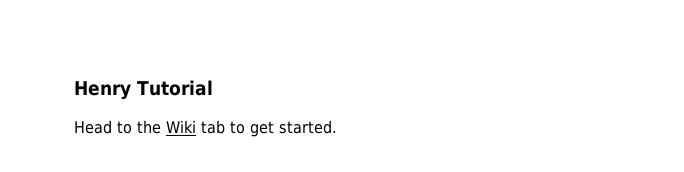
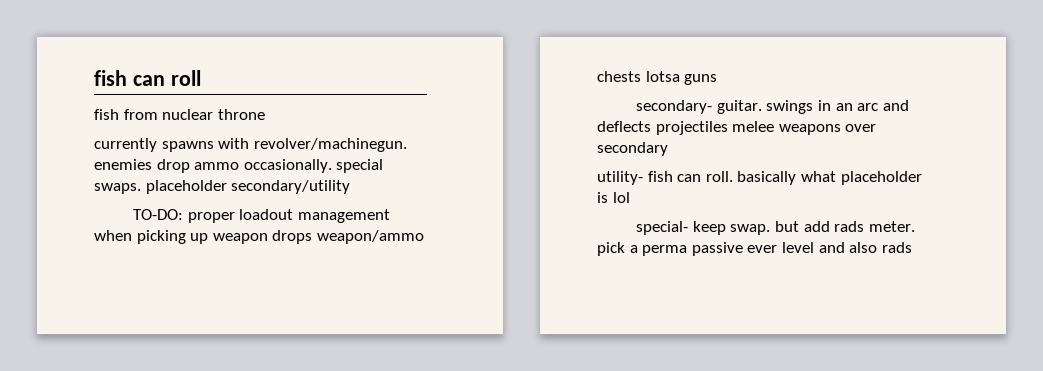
- Henry Tutorial
- Head to the Wiki tab to get started.
+ fish can roll
+ fish from nuclear throne
+ currently spawns with revolver/machinegun. enemies drop ammo occasionally. special swaps. placeholder secondary/utility
+ TO-DO: proper loadout management when picking up weapon drops weapon/ammo chests lotsa guns
+ secondary- guitar. swings in an arc and deflects projectiles melee weapons over secondary
+ utility- fish can roll. basically what placeholder is lol
+ special- keep swap. but add rads meter. pick a perma passive ever level and also rads

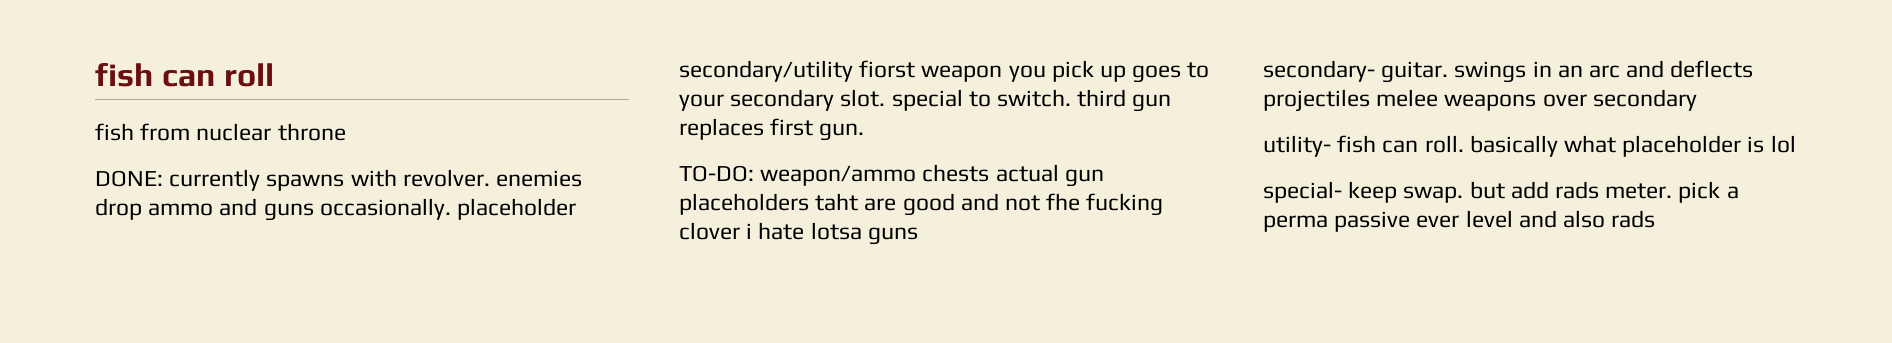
- currently spawns with revolver/machinegun. enemies drop ammo occasionally. special swaps. placeholder secondary/utility
- TO-DO: proper loadout management when picking up weapon drops weapon/ammo chests lotsa guns
+ DONE: currently spawns with revolver. enemies drop ammo and guns occasionally. placeholder secondary/utility fiorst weapon you pick up goes to your secondary slot. special to switch. third gun replaces first gun.
+ TO-DO: weapon/ammo chests actual gun placeholders taht are good and not fhe fucking clover i hate lotsa guns

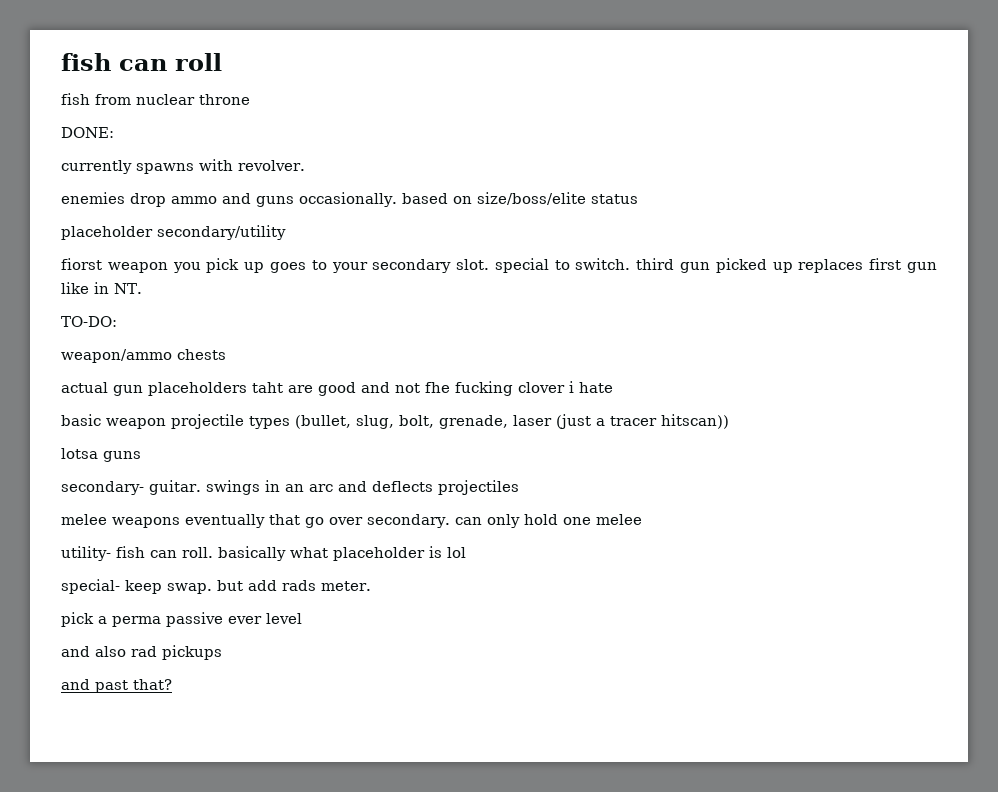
- DONE: currently spawns with revolver. enemies drop ammo and guns occasionally. placeholder secondary/utility fiorst weapon you pick up goes to your secondary slot. special to switch. third gun replaces first gun.
+ DONE:
+ currently spawns with revolver.
+ enemies drop ammo and guns occasionally. based on size/boss/elite status
+ placeholder secondary/utility
+ fiorst weapon you pick up goes to your secondary slot. special to switch. third gun picked up replaces first gun like in NT.
- TO-DO: weapon/ammo chests actual gun placeholders taht are good and not fhe fucking clover i hate lotsa guns
+ TO-DO:
+ weapon/ammo chests
+ actual gun placeholders taht are good and not fhe fucking clover i hate
+ basic weapon projectile types (bullet, slug, bolt, grenade, laser (just a tracer hitscan))
+ lotsa guns
- secondary- guitar. swings in an arc and deflects projectiles melee weapons over secondary
+ secondary- guitar. swings in an arc and deflects projectiles
+ melee weapons eventually that go over secondary. can only hold one melee
- special- keep swap. but add rads meter. pick a perma passive ever level and also rads
+ special- keep swap. but add rads meter.
+ pick a perma passive ever level
+ and also rad pickups
+ and past that?

